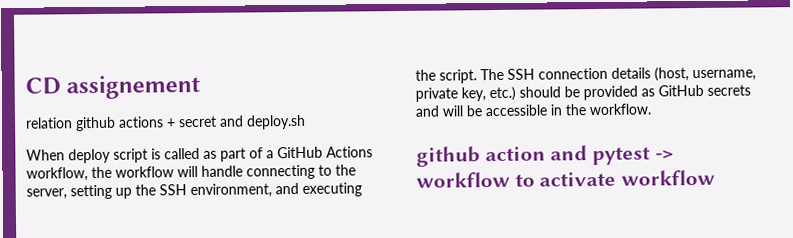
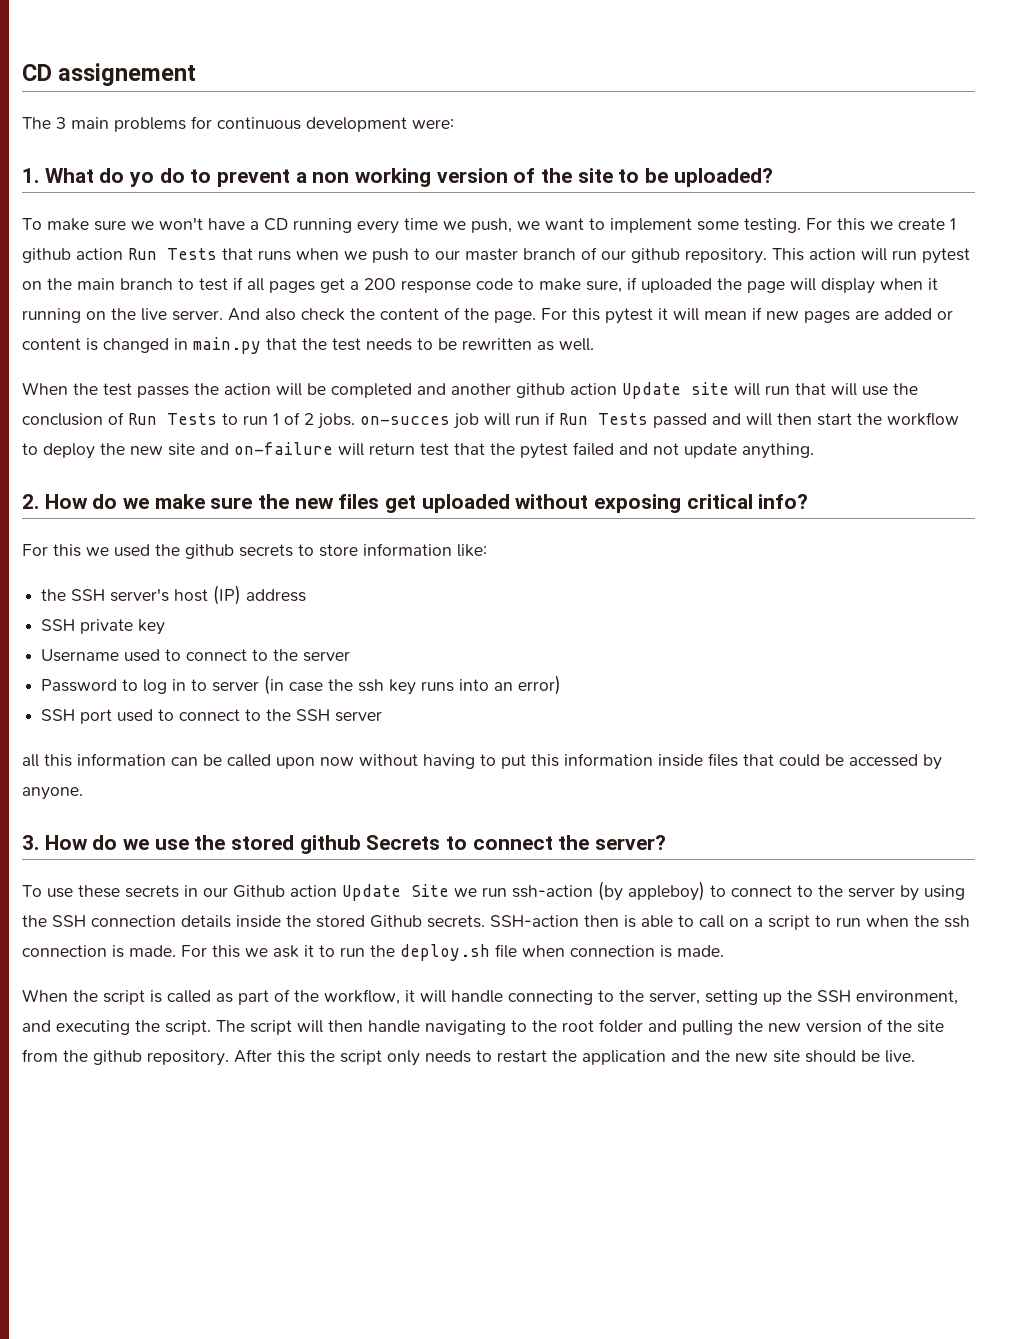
- relation github actions + secret and deploy.sh
- When deploy script is called as part of a GitHub Actions workflow, the workflow will handle connecting to the server, setting up the SSH environment, and executing the script.
+ The 3 main problems for continuous development were:
+ 1. What do yo do to prevent a non working version of the site to be uploaded?
+ To make sure we won't have a CD running every time we push, we want to implement some testing. For this we create 1 github action Run Tests that runs when we push to our master branch of our github repository. This action will run pytest on the main branch to test if all pages get a 200 response code to make sure, if uploaded the page will display when it running on the live server. And also check the content of the page. For this pytest it will mean if new pages are added or content is changed in main.py that the test needs to be rewritten as well.
+ When the test passes the action will be completed and another github action Update site will run that will use the conclusion of Run Tests to run 1 of 2 jobs. on-succes job will run if Run Tests passed and will then start the workflow to deploy the new site and on-failure will return test that the pytest failed and not update anything.
+ 2. How do we make sure the new files get uploaded without exposing critical info?
+ For this we used the github secrets to store information like:
+ the SSH server's host (IP) address
+ SSH private key
+ Username used to connect to the server
+ Password to log in to server (in case the ssh key runs into an error)
+ SSH port used to connect to the SSH server
+ all this information can be called upon now without having to put this information inside files that could be accessed by anyone.
+ 3. How do we use the stored github Secrets to connect the server?
+ To use these secrets in our Github action Update Site we run ssh-action (by appleboy) to connect to the server by using the SSH connection details inside the stored Github secrets. SSH-action then is able to call on a script to run when the ssh connection is made. For this we ask it to run the deploy.sh file when connection is made.
+ When the script is called as part of the workflow, it will handle connecting to the server, setting up the SSH environment, and executing the script.
- The SSH connection details (host, username, private key, etc.) should be provided as GitHub secrets and will be accessible in the workflow.
- github action and pytest -> workflow to activate workflow
+ The script will then handle navigating to the root folder and pulling the new version of the site from the github repository. After this the script only needs to restart the application and the new site should be live.

